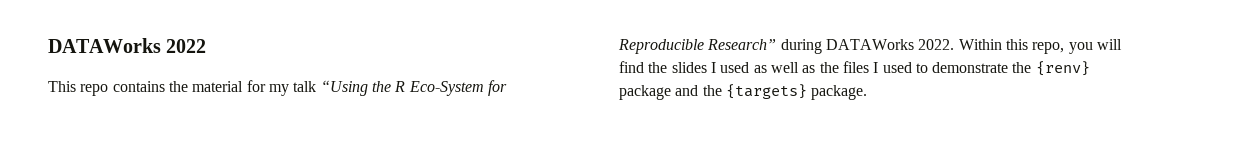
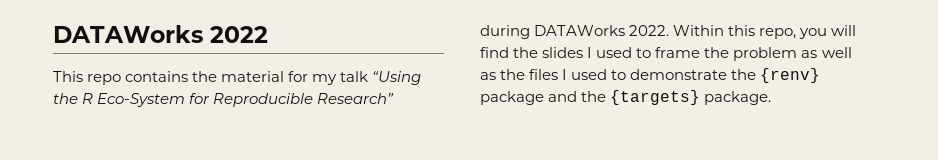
- Within this repo, you will find the slides I used as well as the files I used to demonstrate the {renv} package and the {targets} package.
+ Within this repo, you will find the slides I used to frame the problem as well as the files I used to demonstrate the {renv} package and the {targets} package.

